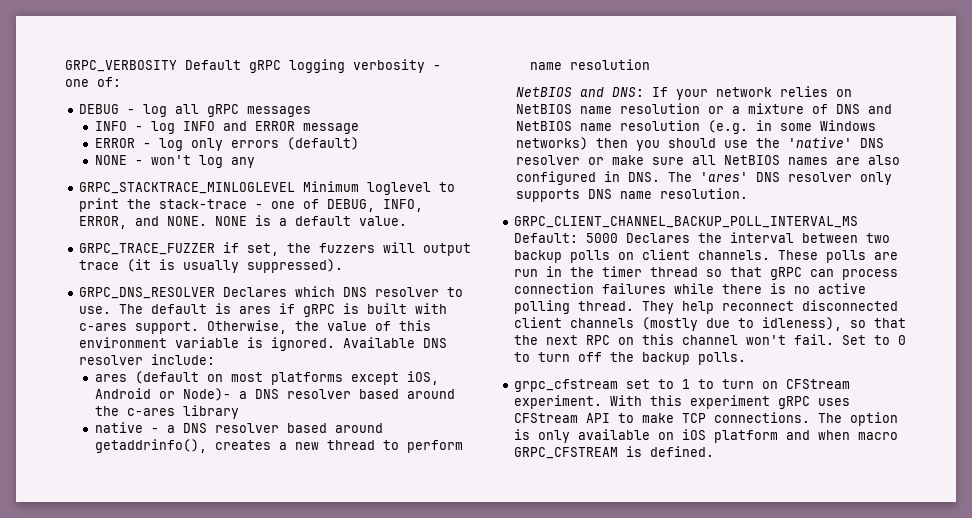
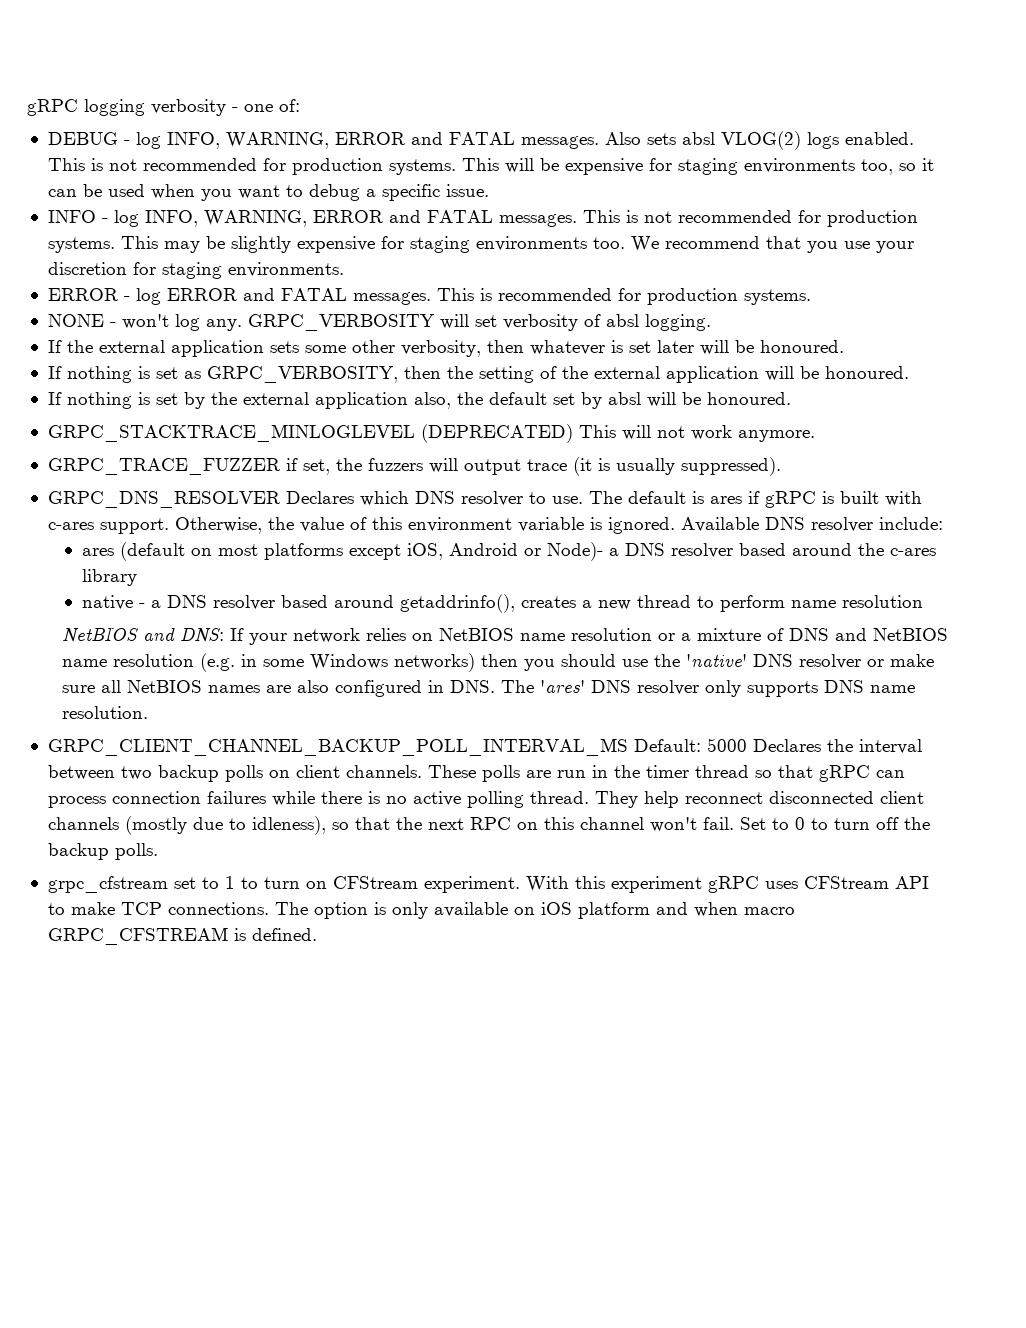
- GRPC_VERBOSITY Default gRPC logging verbosity - one of:
+ gRPC logging verbosity - one of:
- DEBUG - log all gRPC messages
- INFO - log INFO and ERROR message
- ERROR - log only errors (default)
- NONE - won't log any
- GRPC_STACKTRACE_MINLOGLEVEL Minimum loglevel to print the stack-trace - one of DEBUG, INFO, ERROR, and NONE. NONE is a default value.
+ DEBUG - log INFO, WARNING, ERROR and FATAL messages. Also sets absl VLOG(2) logs enabled. This is not recommended for production systems. This will be expensive for staging environments too, so it can be used when you want to debug a specific issue.
+ INFO - log INFO, WARNING, ERROR and FATAL messages. This is not recommended for production systems. This may be slightly expensive for staging environments too. We recommend that you use your discretion for staging environments.
+ ERROR - log ERROR and FATAL messages. This is recommended for production systems.
+ NONE - won't log any. GRPC_VERBOSITY will set verbosity of absl logging.
+ If the external application sets some other verbosity, then whatever is set later will be honoured.
+ If nothing is set as GRPC_VERBOSITY, then the setting of the external application will be honoured.
+ If nothing is set by the external application also, the default set by absl will be honoured.
+ GRPC_STACKTRACE_MINLOGLEVEL (DEPRECATED) This will not work anymore.

